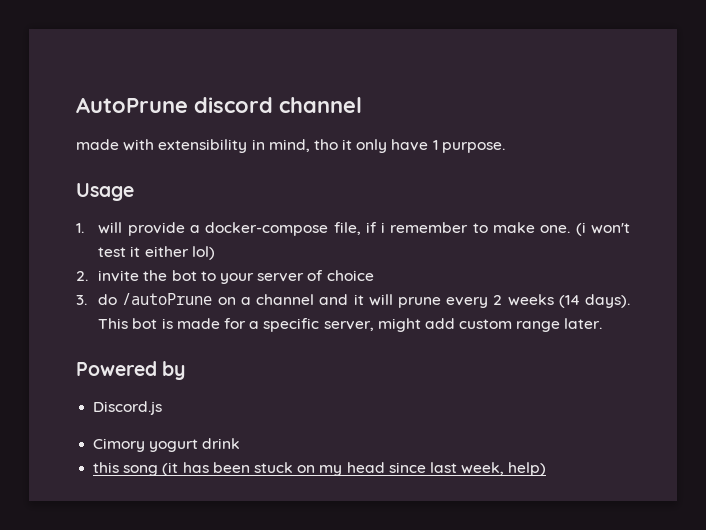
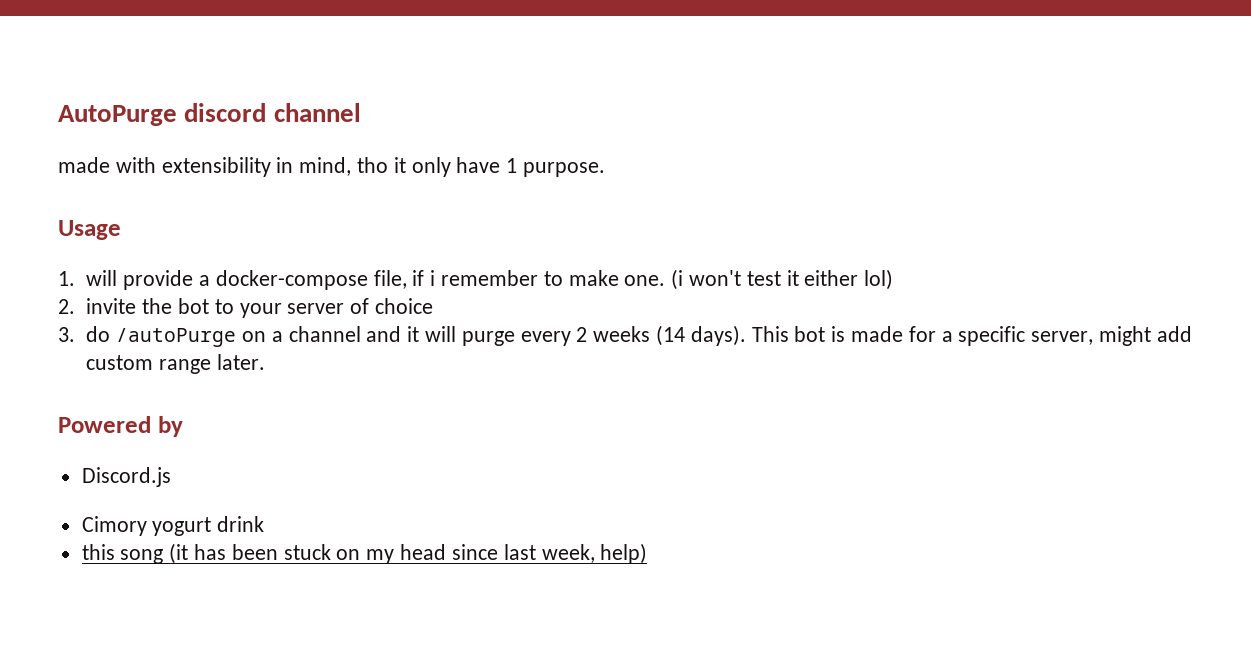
- AutoPrune discord channel
+ AutoPurge discord channel
- 3. do /autoPrune on a channel and it will prune every 2 weeks (14 days).
+ 3. do /autoPurge on a channel and it will purge every 2 weeks (14 days).

